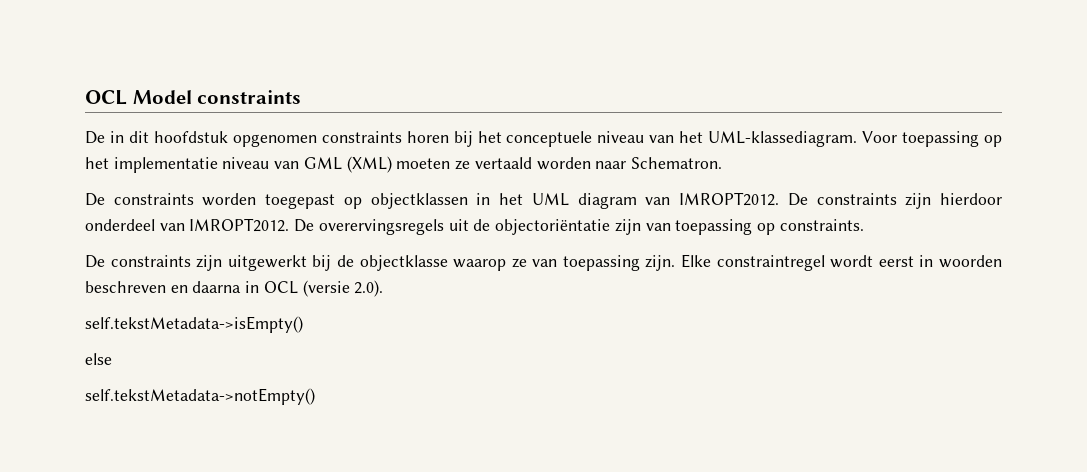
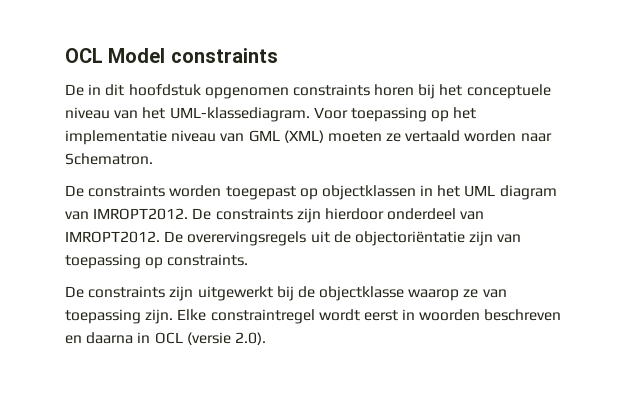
- self.tekstMetadata->isEmpty()
- else
- self.tekstMetadata->notEmpty()

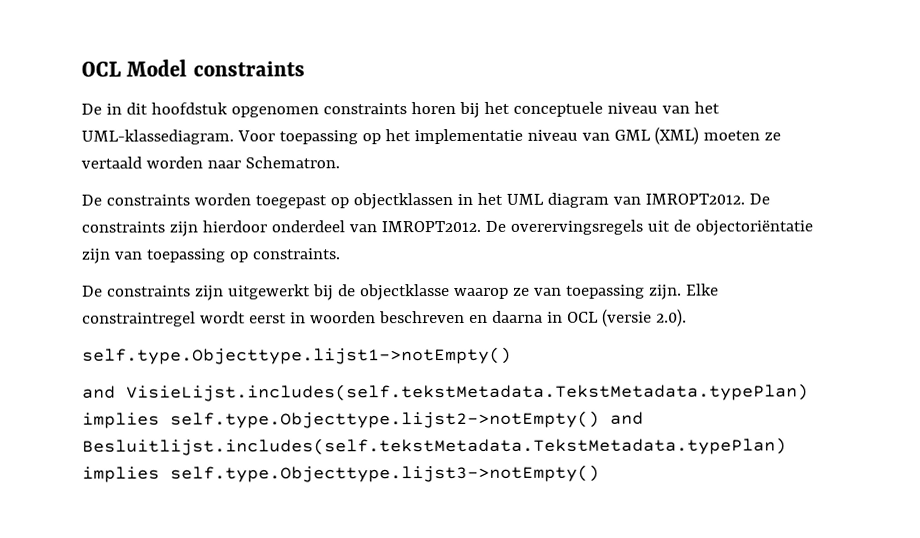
+ self.type.Objecttype.lijst1->notEmpty()
+ and VisieLijst.includes(self.tekstMetadata.TekstMetadata.typePlan) implies self.type.Objecttype.lijst2->notEmpty() and Besluitlijst.includes(self.tekstMetadata.TekstMetadata.typePlan) implies self.type.Objecttype.lijst3->notEmpty()

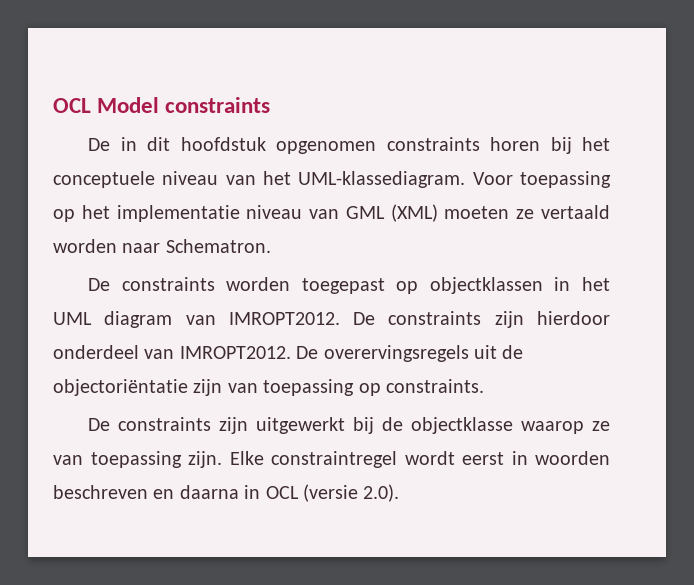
- self.type.Objecttype.lijst1->notEmpty()
- and VisieLijst.includes(self.tekstMetadata.TekstMetadata.typePlan) implies self.type.Objecttype.lijst2->notEmpty() and Besluitlijst.includes(self.tekstMetadata.TekstMetadata.typePlan) implies self.type.Objecttype.lijst3->notEmpty()

